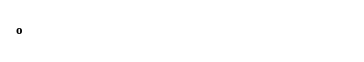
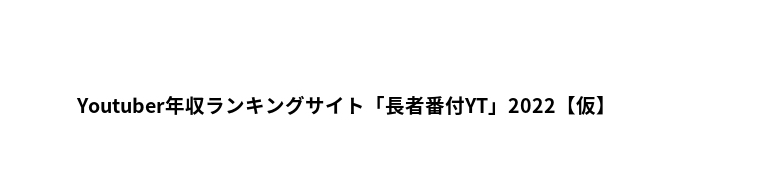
- o
+ Youtuber年収ランキングサイト「長者番付YT」2022【仮】

